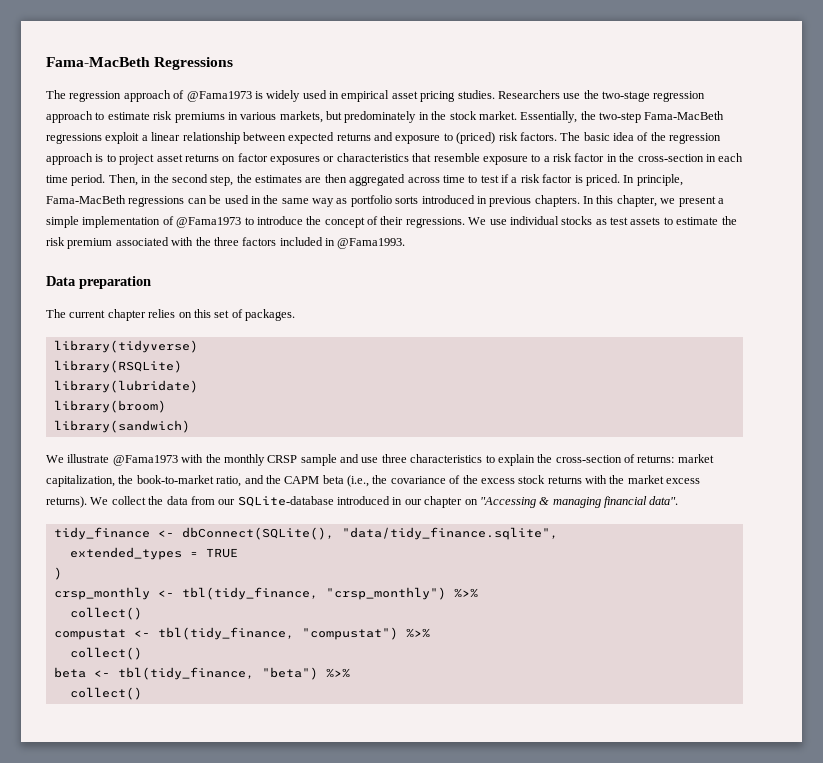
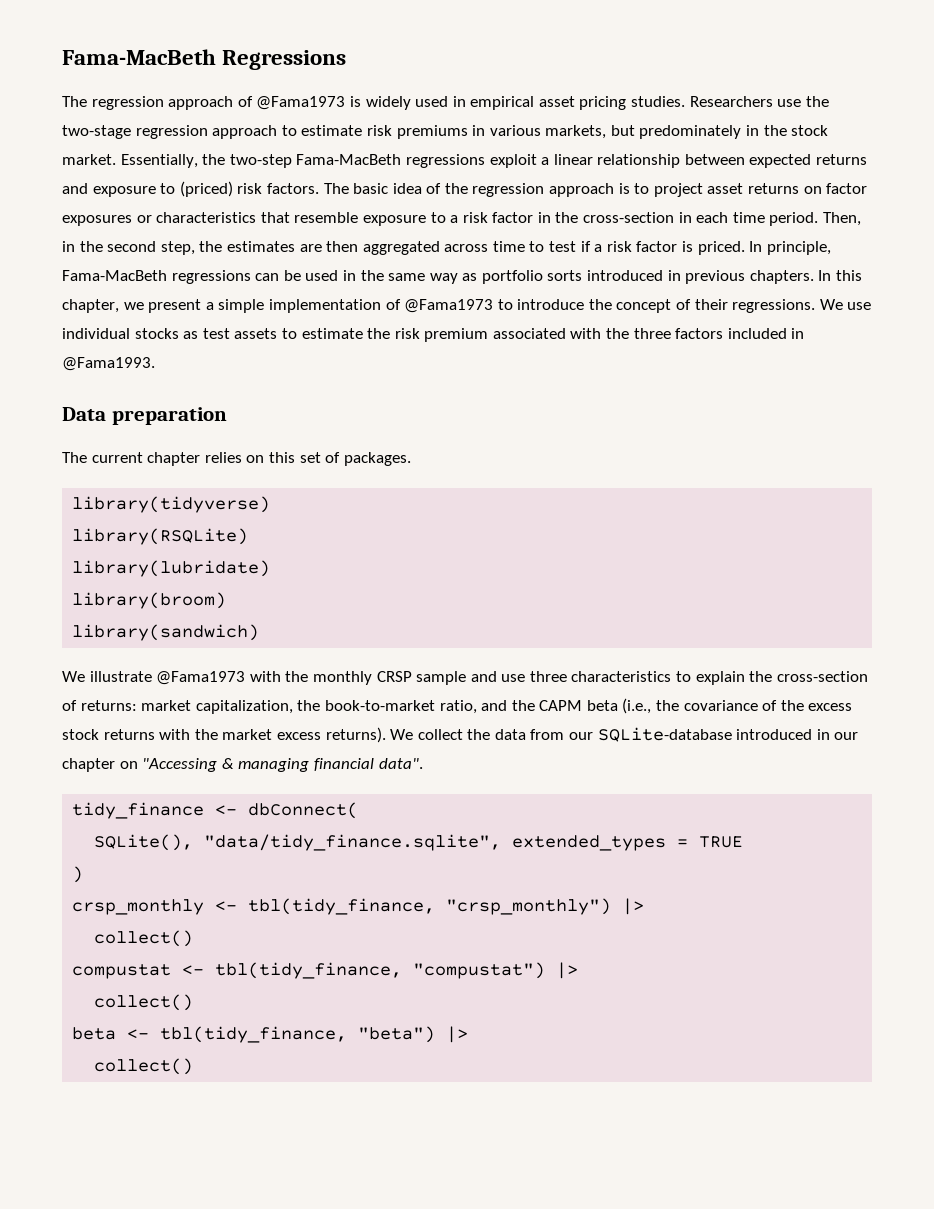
- tidy_finance <- dbConnect(SQLite(), "data/tidy_finance.sqlite",
- extended_types = TRUE
+ tidy_finance <- dbConnect(
+ SQLite(), "data/tidy_finance.sqlite", extended_types = TRUE
- crsp_monthly <- tbl(tidy_finance, "crsp_monthly") %>%
+ crsp_monthly <- tbl(tidy_finance, "crsp_monthly") |>
- compustat <- tbl(tidy_finance, "compustat") %>%
+ compustat <- tbl(tidy_finance, "compustat") |>
- beta <- tbl(tidy_finance, "beta") %>%
+ beta <- tbl(tidy_finance, "beta") |>

